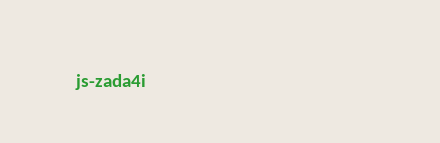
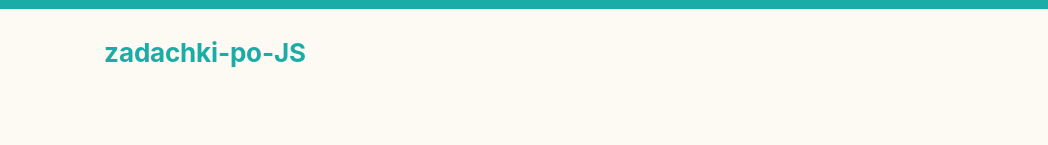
- js-zada4i
+ zadachki-po-JS

